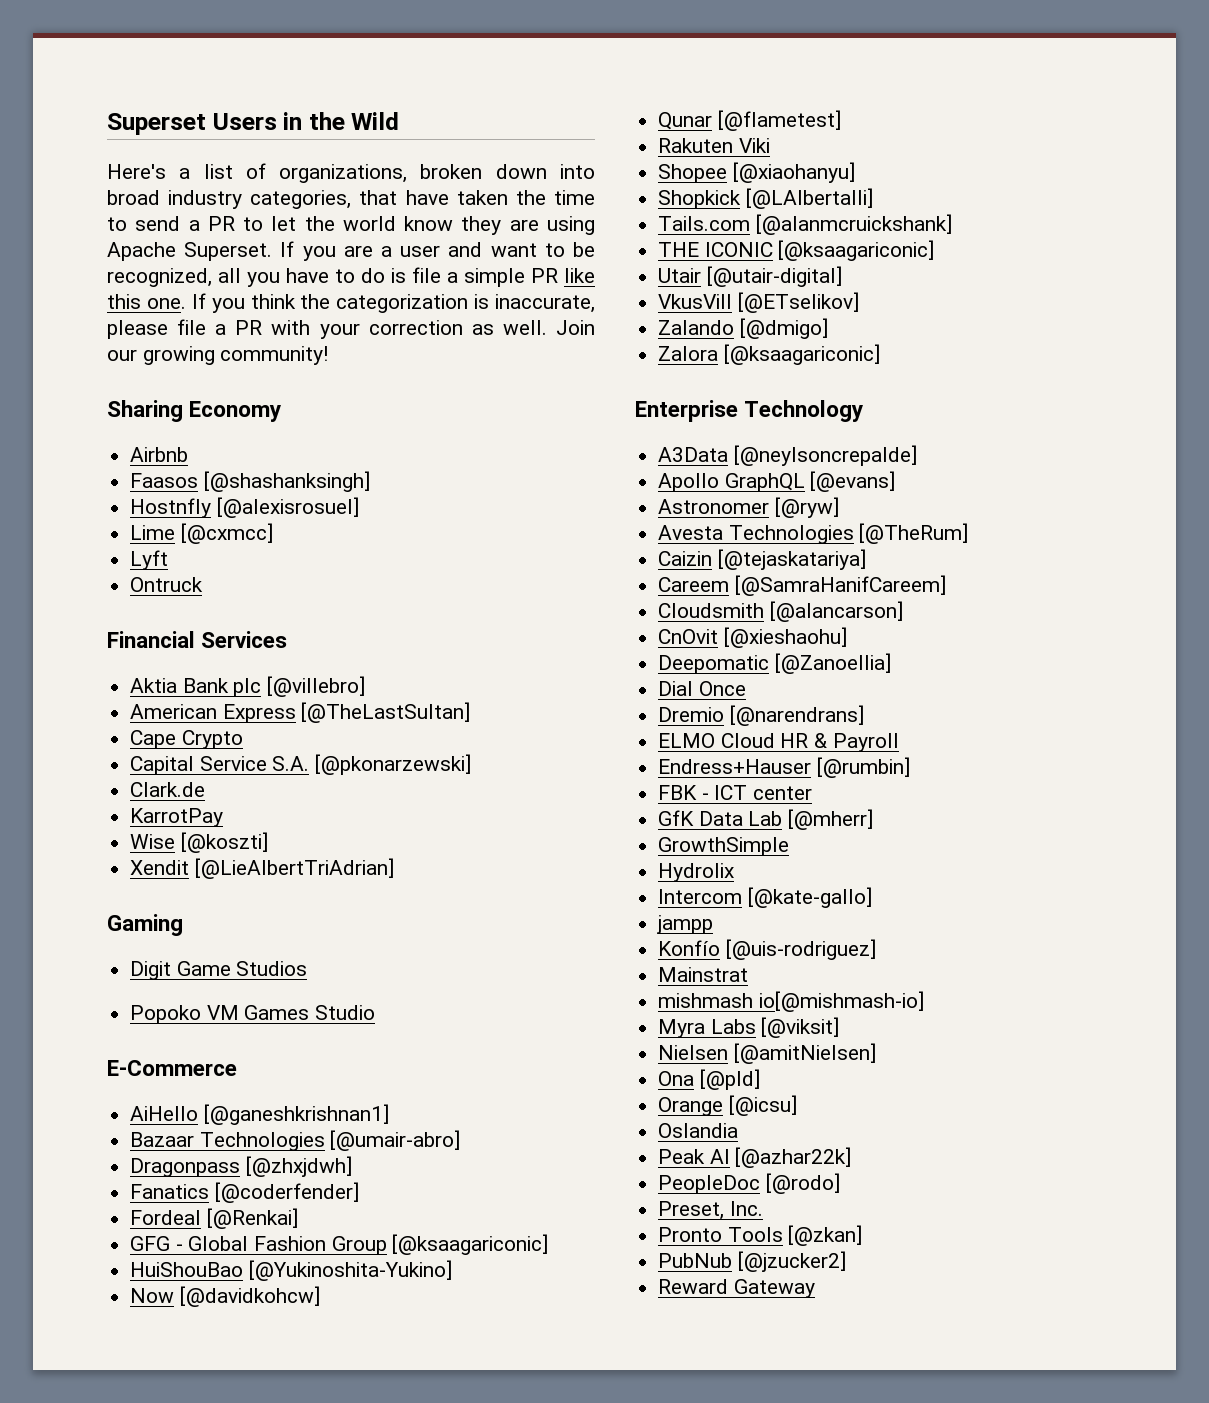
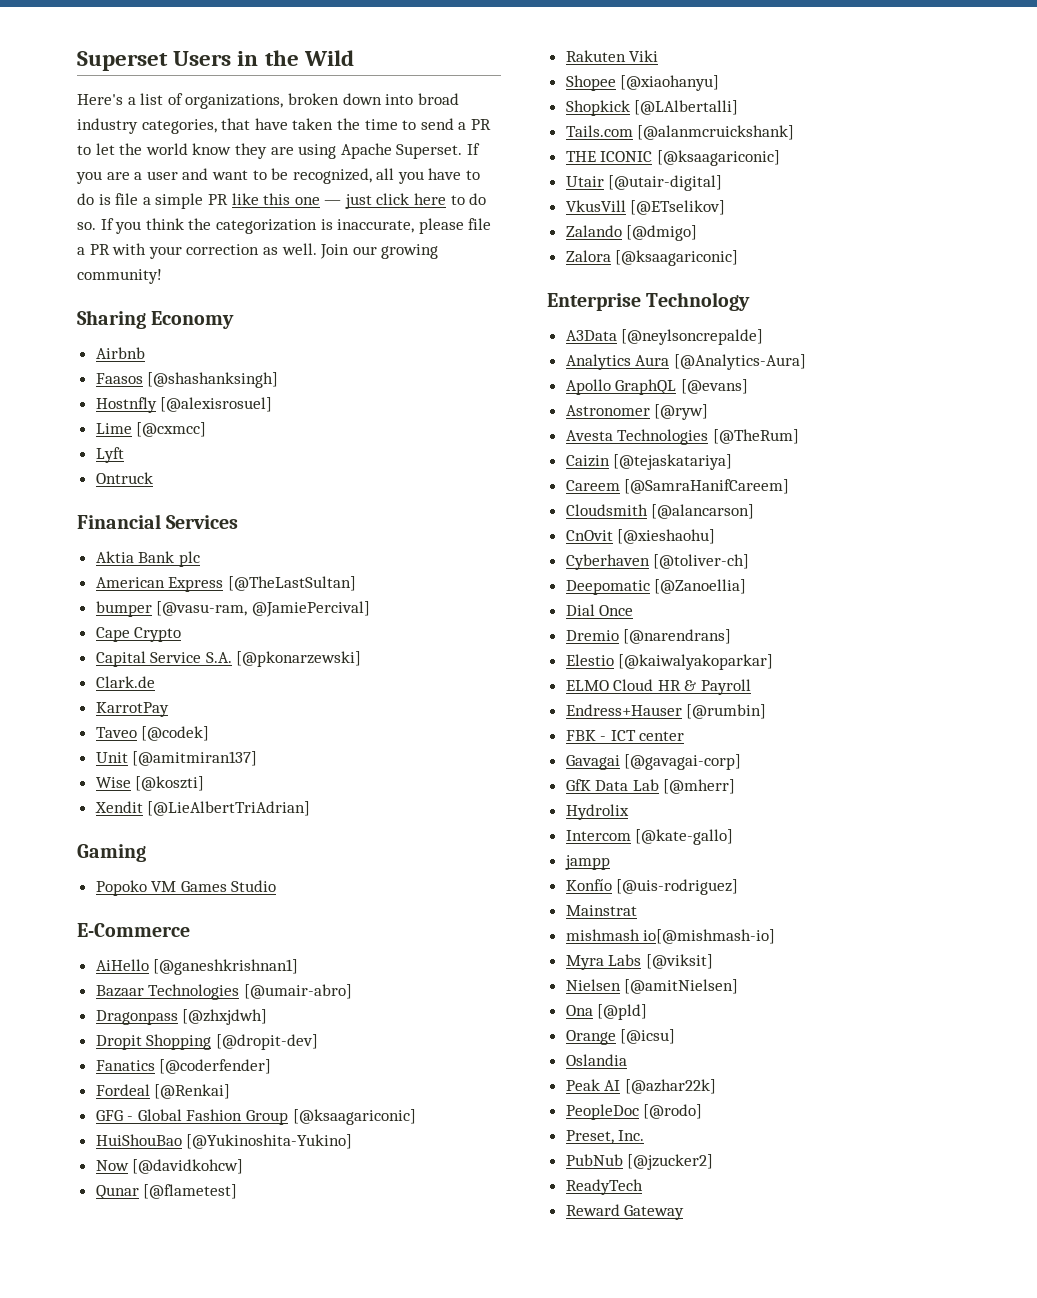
- If you are a user and want to be recognized, all you have to do is file a simple PR like this one.
+ If you are a user and want to be recognized, all you have to do is file a simple PR like this one — just click here to do so.
- Aktia Bank plc [@villebro]
+ Aktia Bank plc
+ bumper [@vasu-ram, @JamiePercival]
+ Taveo [@codek]
+ Unit [@amitmiran137]
- Digit Game Studios
+ Dropit Shopping [@dropit-dev]
+ Analytics Aura [@Analytics-Aura]
+ Cyberhaven [@toliver-ch]
+ Elestio [@kaiwalyakoparkar]
+ Gavagai [@gavagai-corp]
- GrowthSimple
- Pronto Tools [@zkan]
+ ReadyTech

